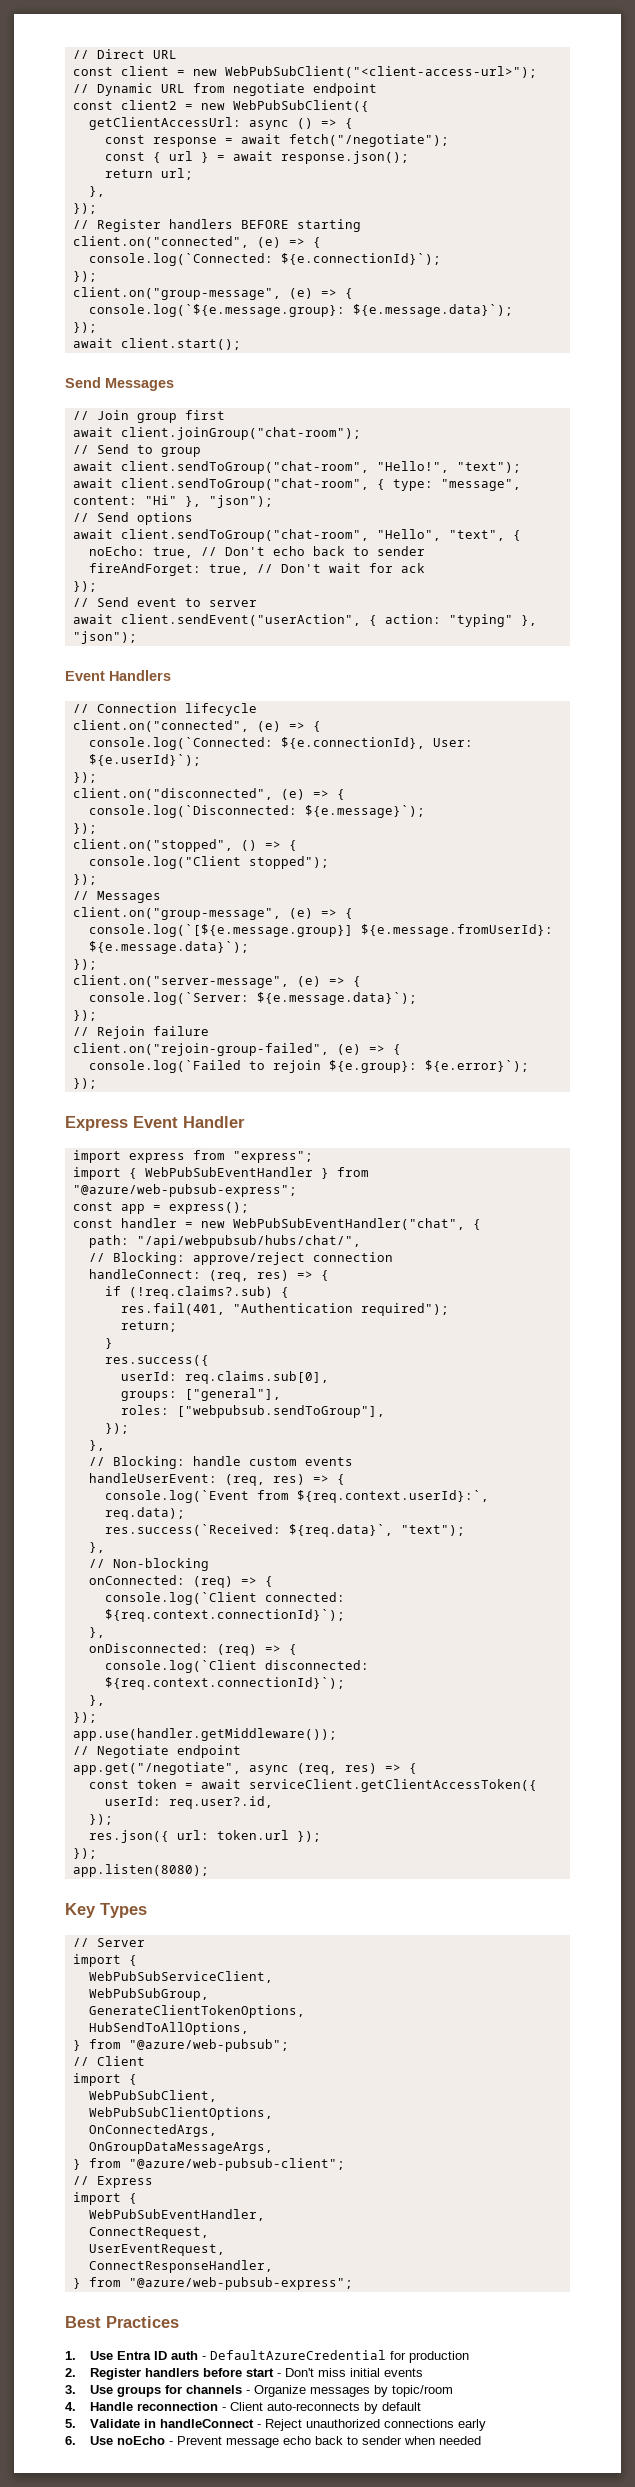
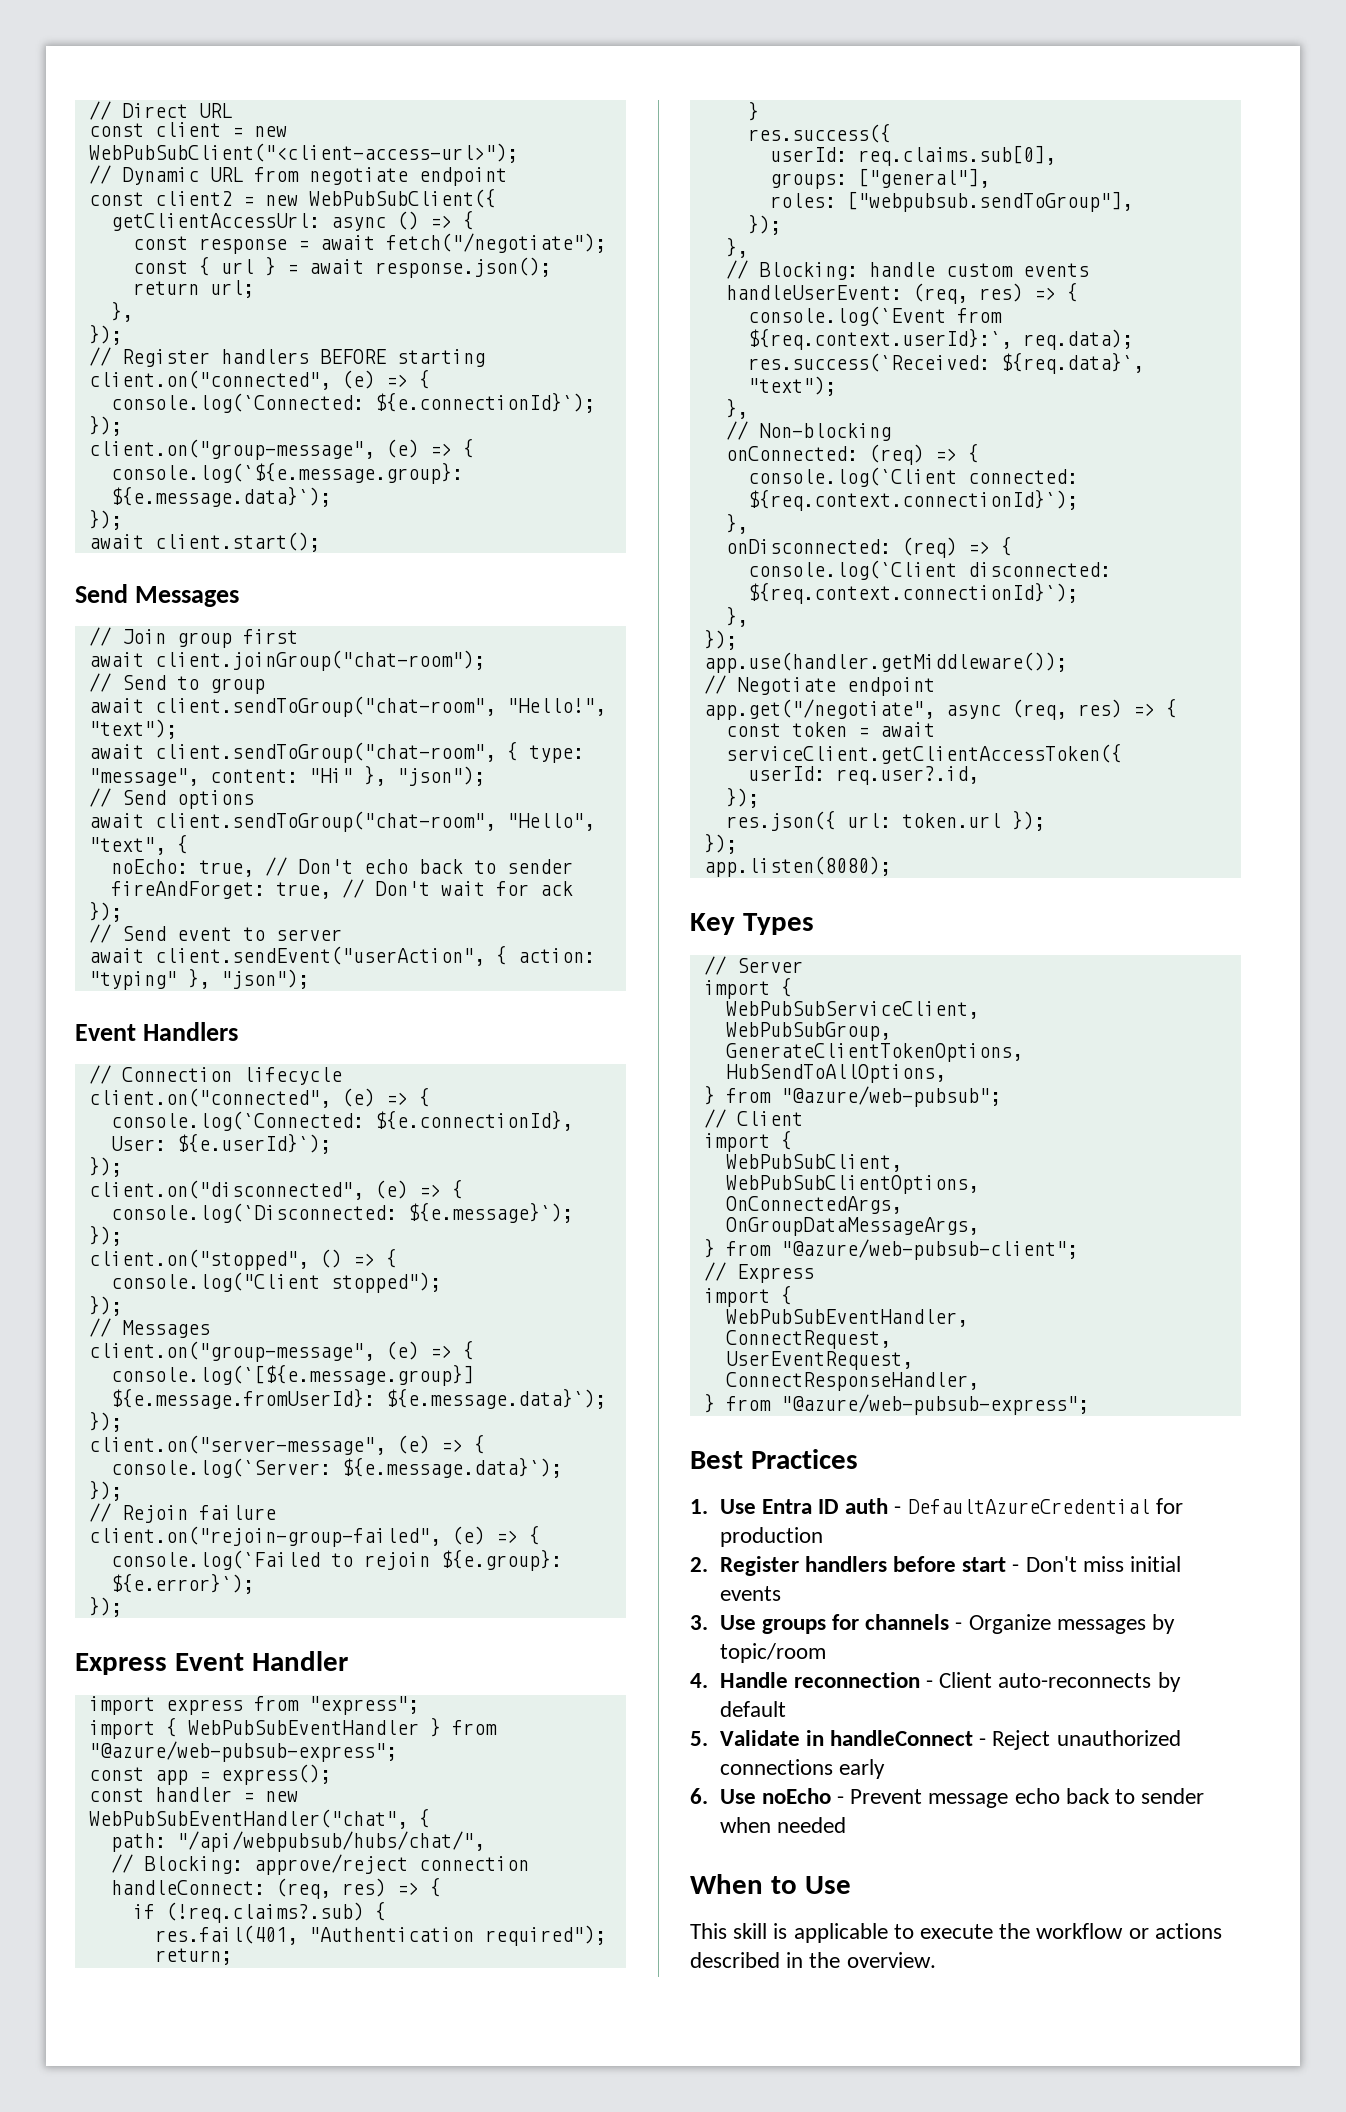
+ When to Use
+ This skill is applicable to execute the workflow or actions described in the overview.

